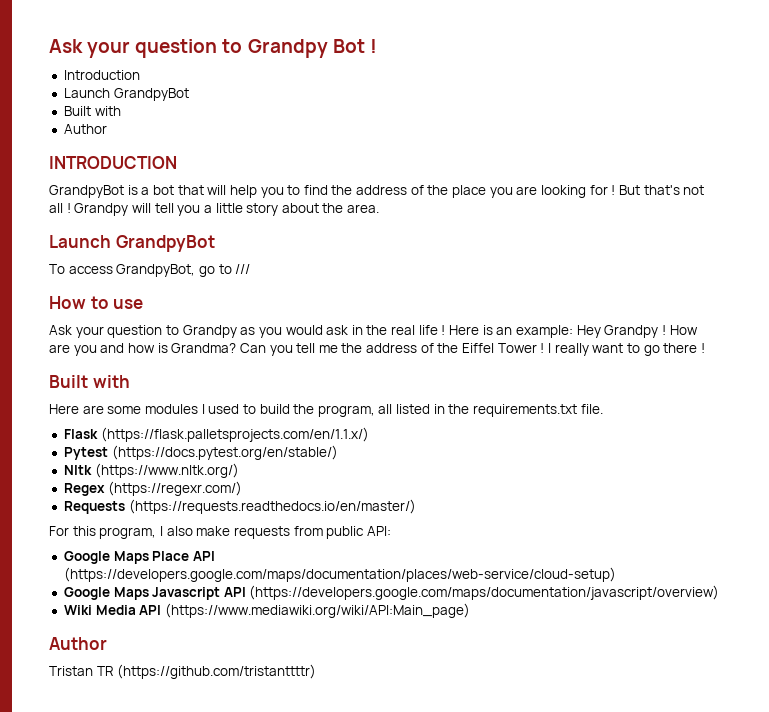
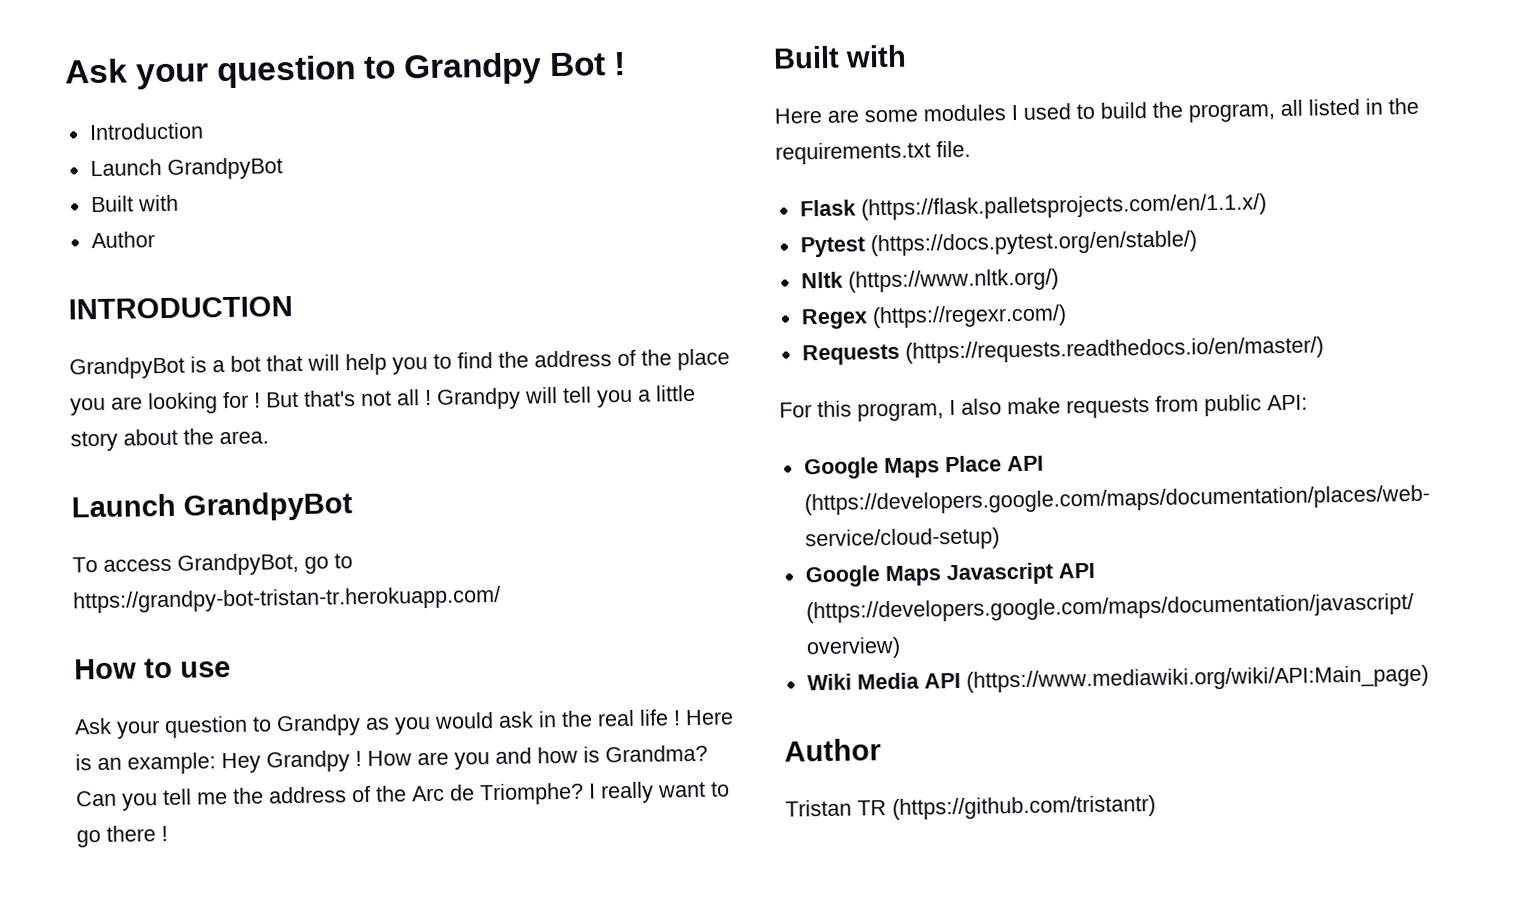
- To access GrandpyBot, go to ///
+ To access GrandpyBot, go to https://grandpy-bot-tristan-tr.herokuapp.com/
- Can you tell me the address of the Eiffel Tower !
+ Can you tell me the address of the Arc de Triomphe?
- Tristan TR (https://github.com/tristanttttr)
+ Tristan TR (https://github.com/tristantr)

